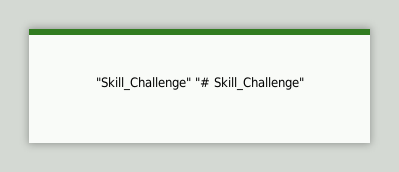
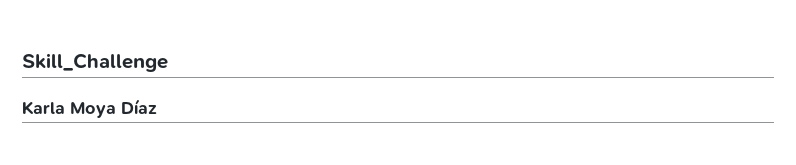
- "Skill_Challenge" "# Skill_Challenge"
+ Skill_Challenge
+ Karla Moya Díaz

